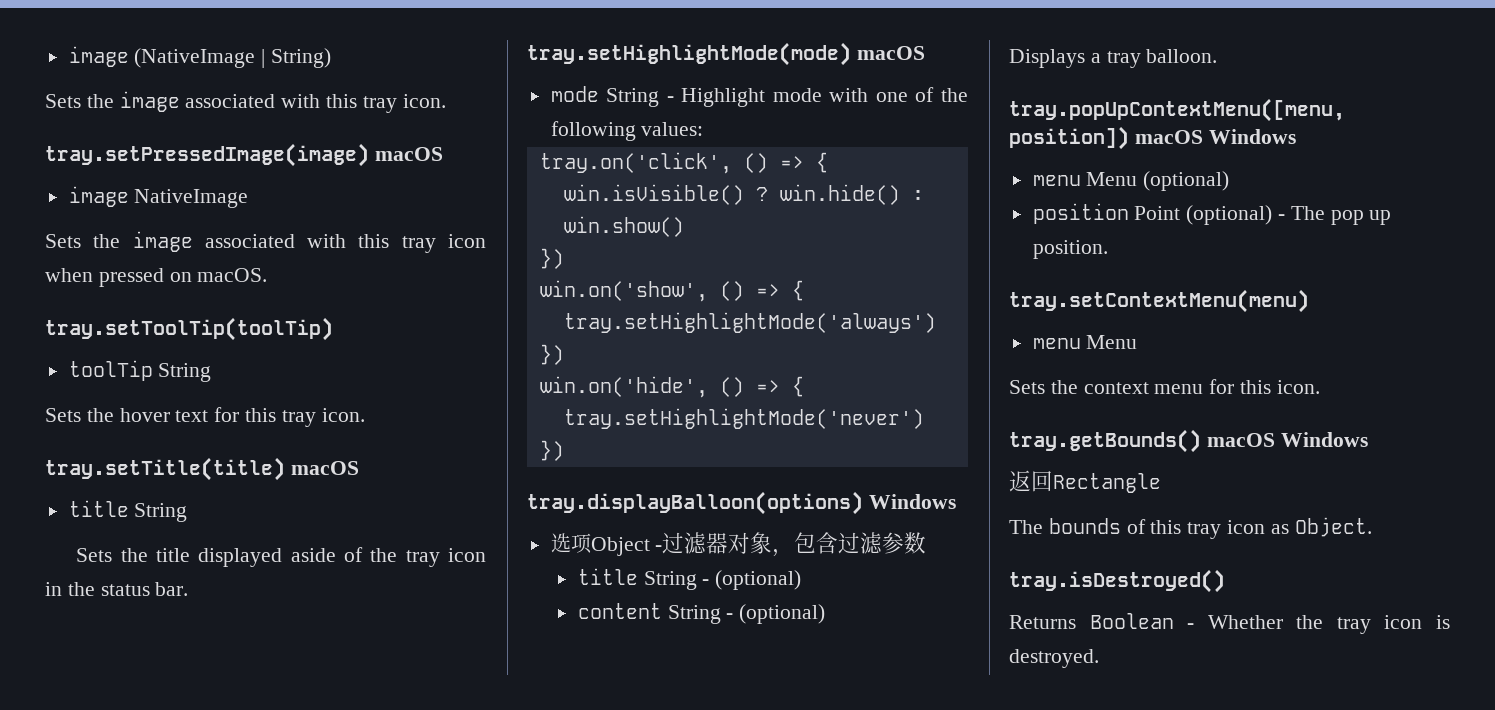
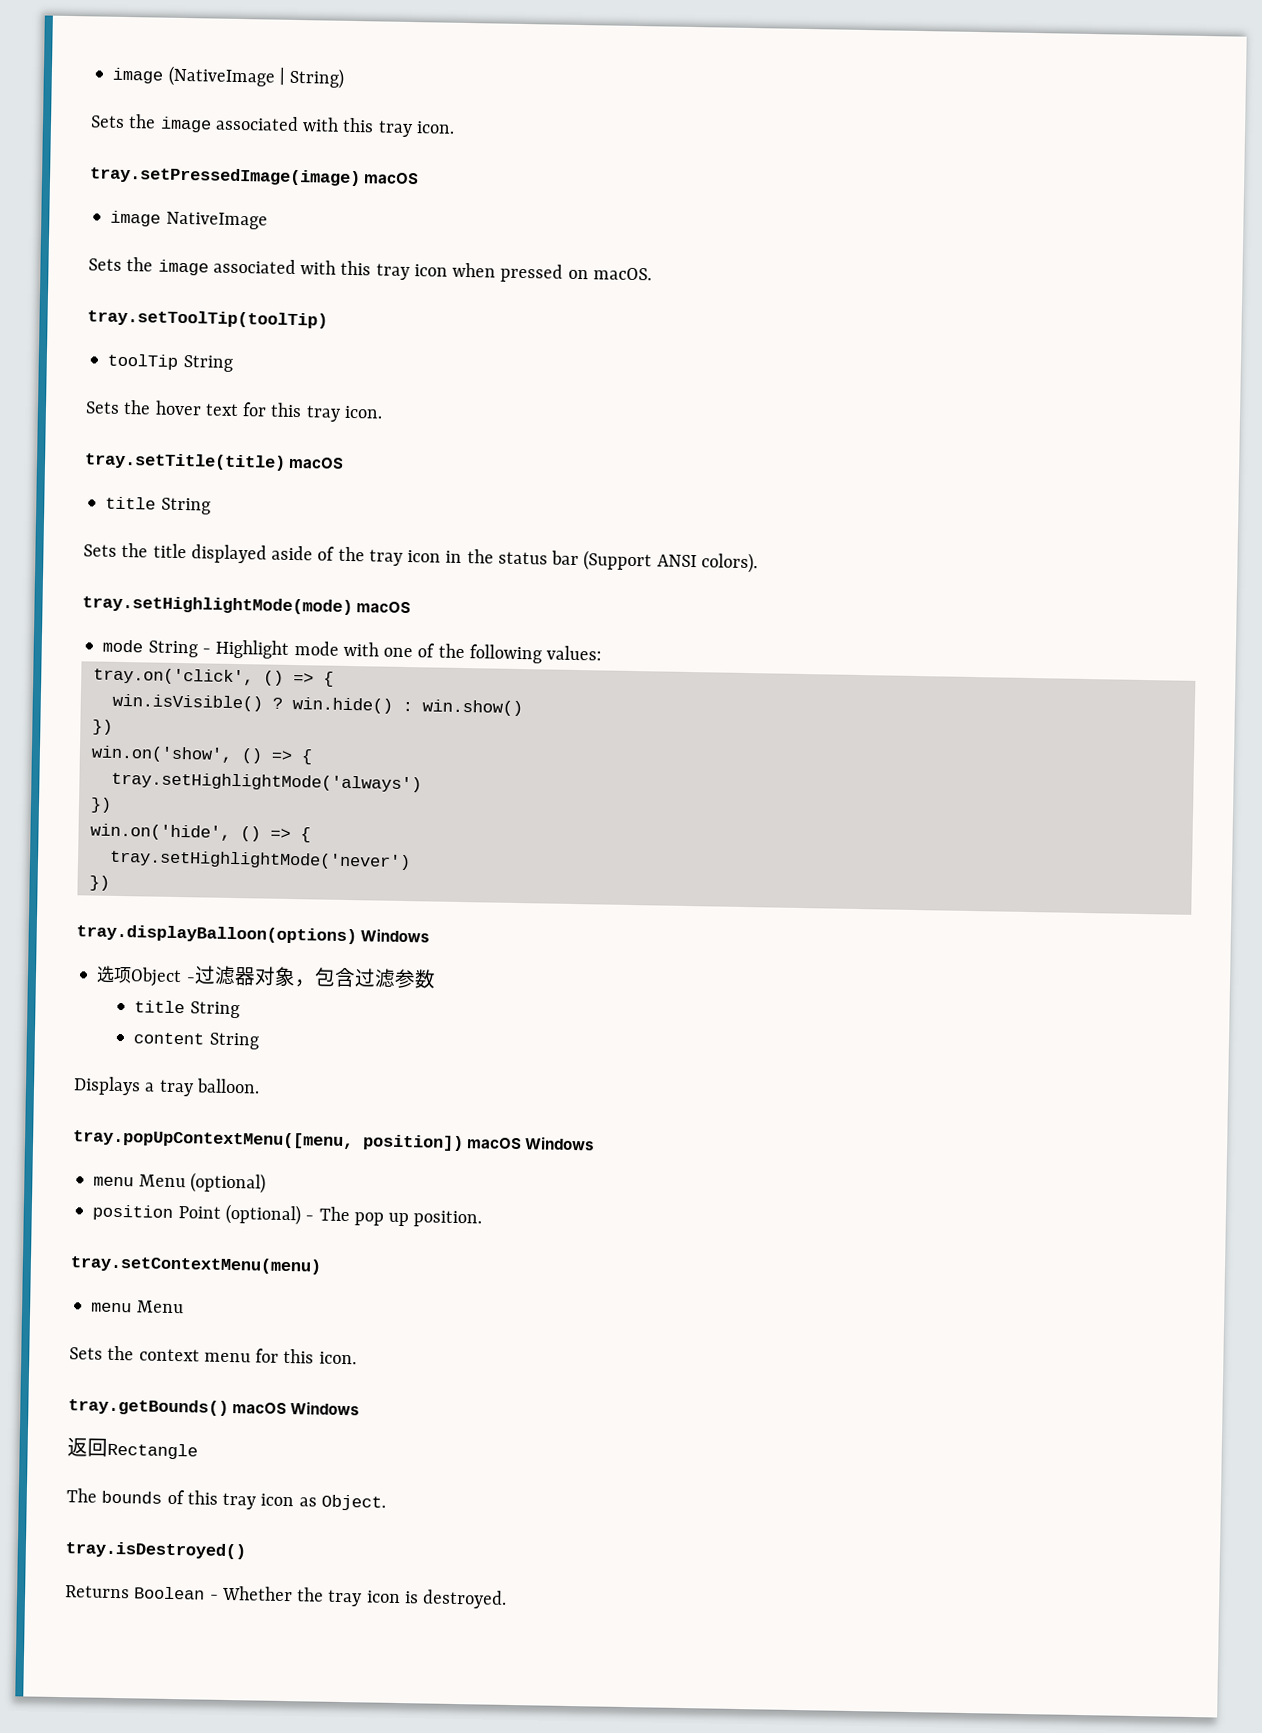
- Sets the title displayed aside of the tray icon in the status bar.
+ Sets the title displayed aside of the tray icon in the status bar (Support ANSI colors).
  选项Object -过滤器对象，包含过滤参数
- title String - (optional)
+ title String
- content String - (optional)
+ content String

